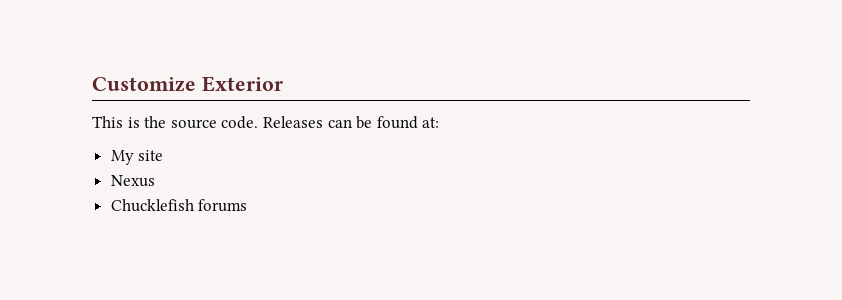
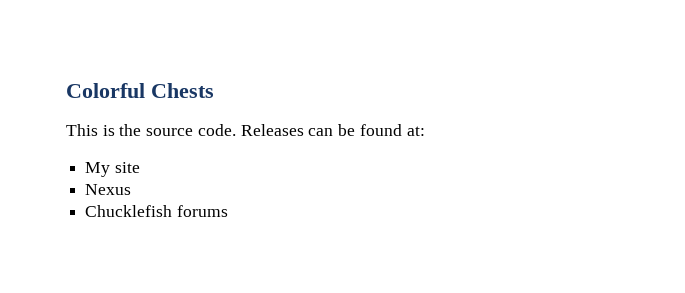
- Customize Exterior
+ Colorful Chests

